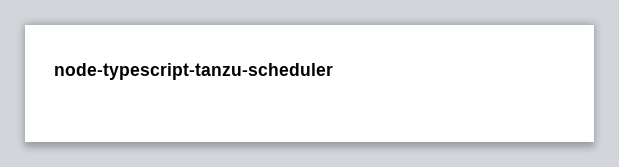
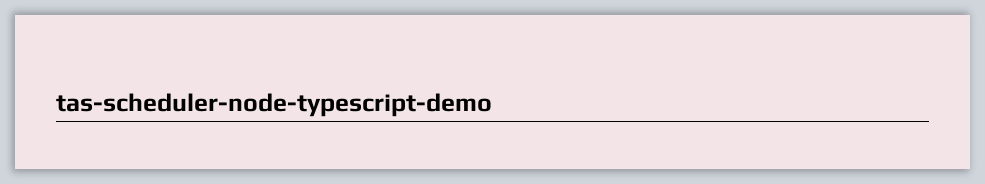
- node-typescript-tanzu-scheduler
+ tas-scheduler-node-typescript-demo

